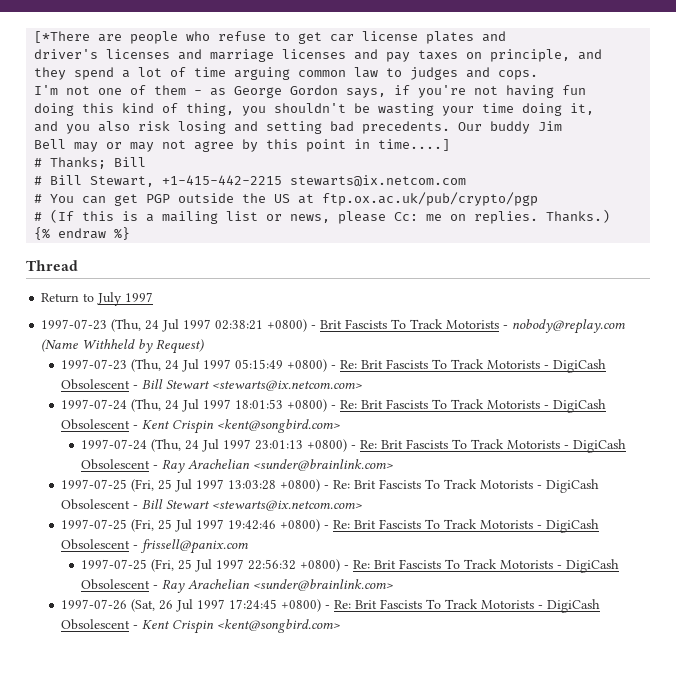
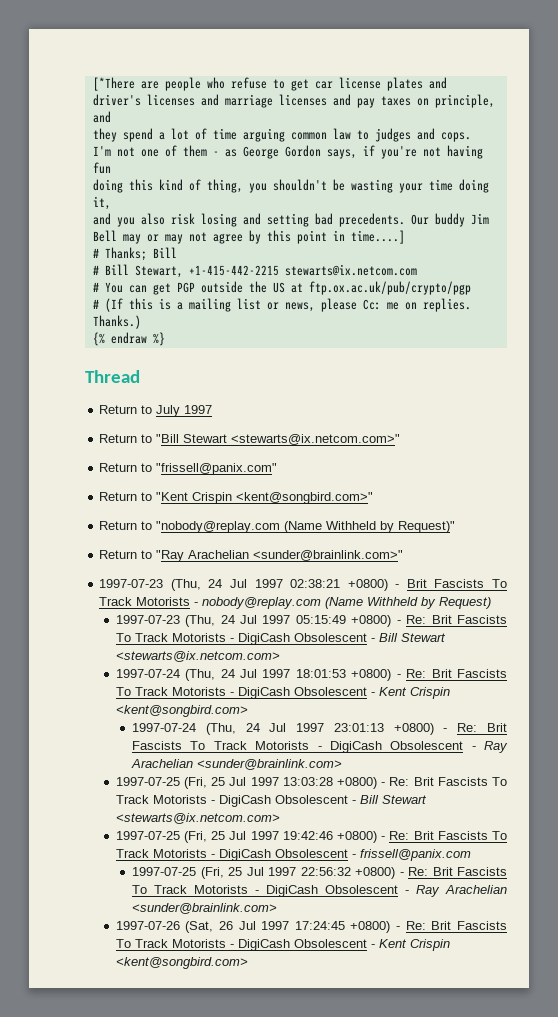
+ Return to "Bill Stewart <stewarts@ix.netcom.com>"
+ Return to "frissell@panix.com"
+ Return to "Kent Crispin <kent@songbird.com>"
+ Return to "nobody@replay.com (Name Withheld by Request)"
+ Return to "Ray Arachelian <sunder@brainlink.com>"

